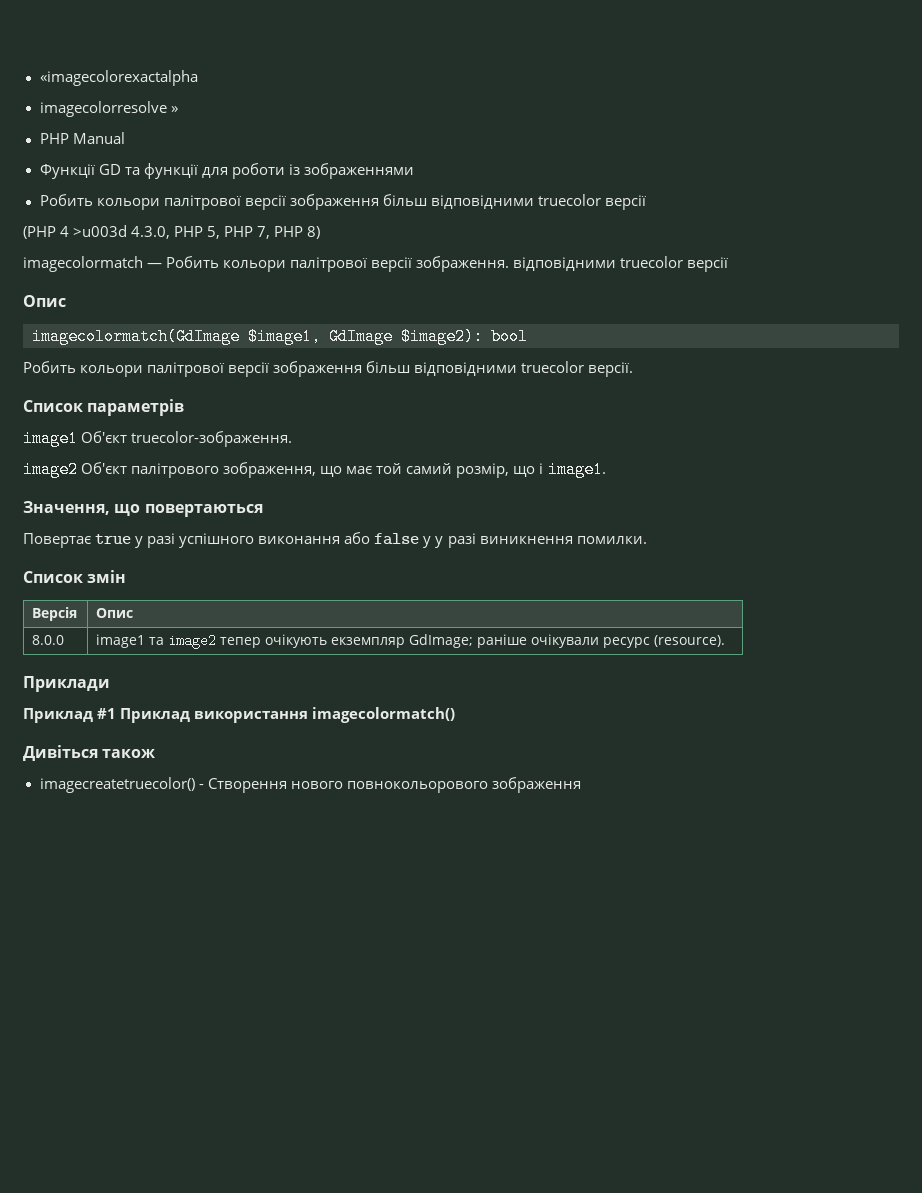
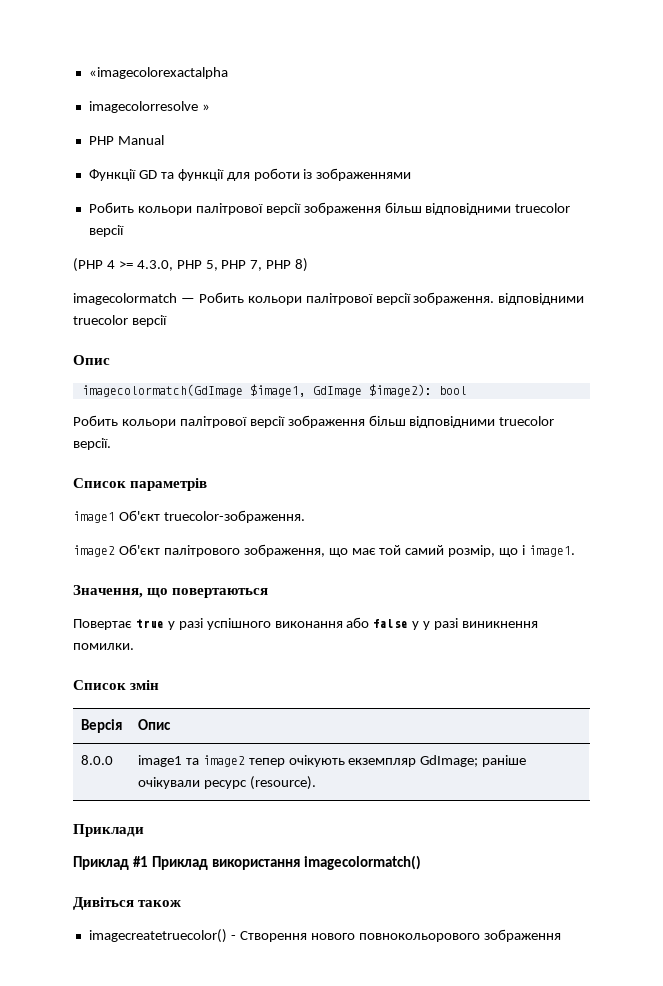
- (PHP 4 >u003d 4.3.0, PHP 5, PHP 7, PHP 8)
+ (PHP 4 >= 4.3.0, PHP 5, PHP 7, PHP 8)

